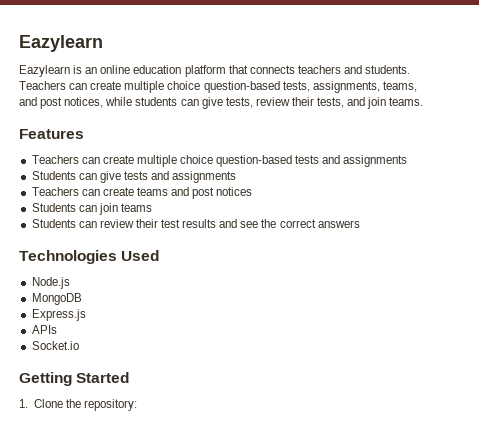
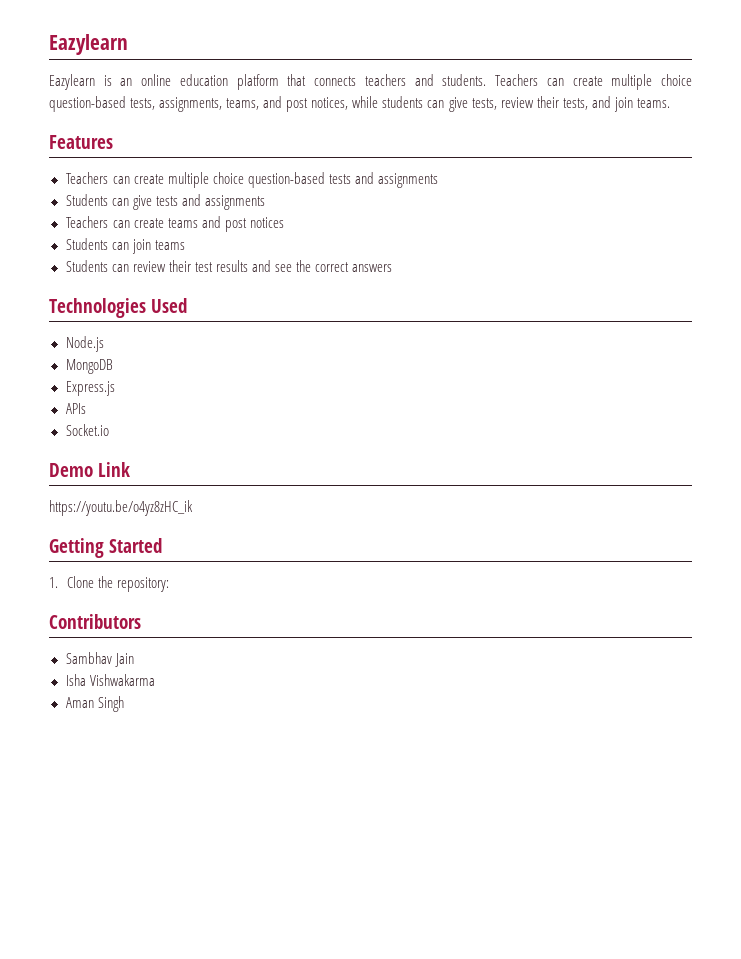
+ Demo Link
+ https://youtu.be/o4yz8zHC_ik
+ Contributors
+ Sambhav Jain
+ Isha Vishwakarma
+ Aman Singh

